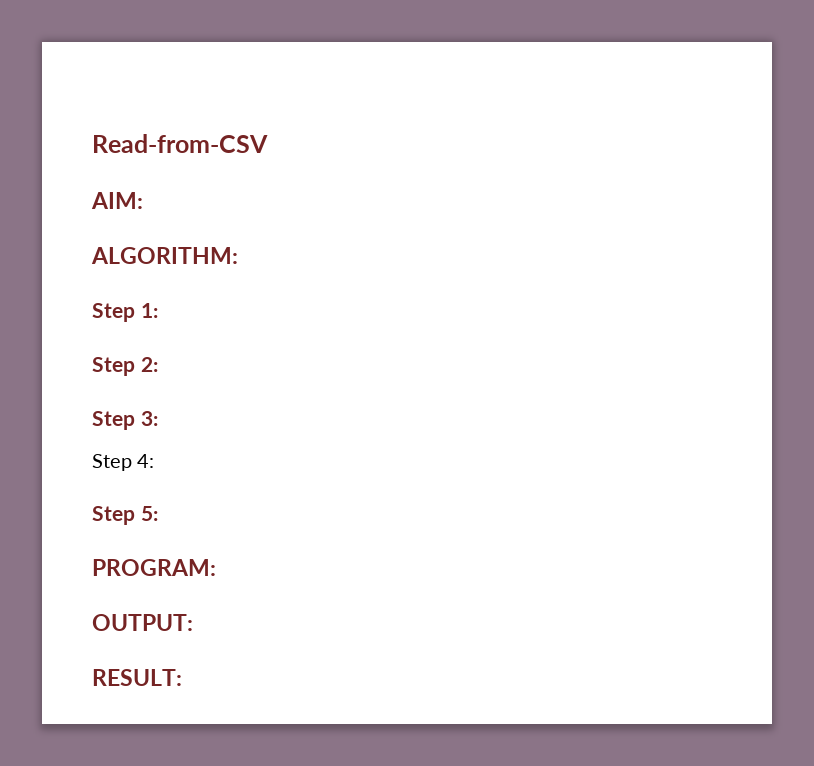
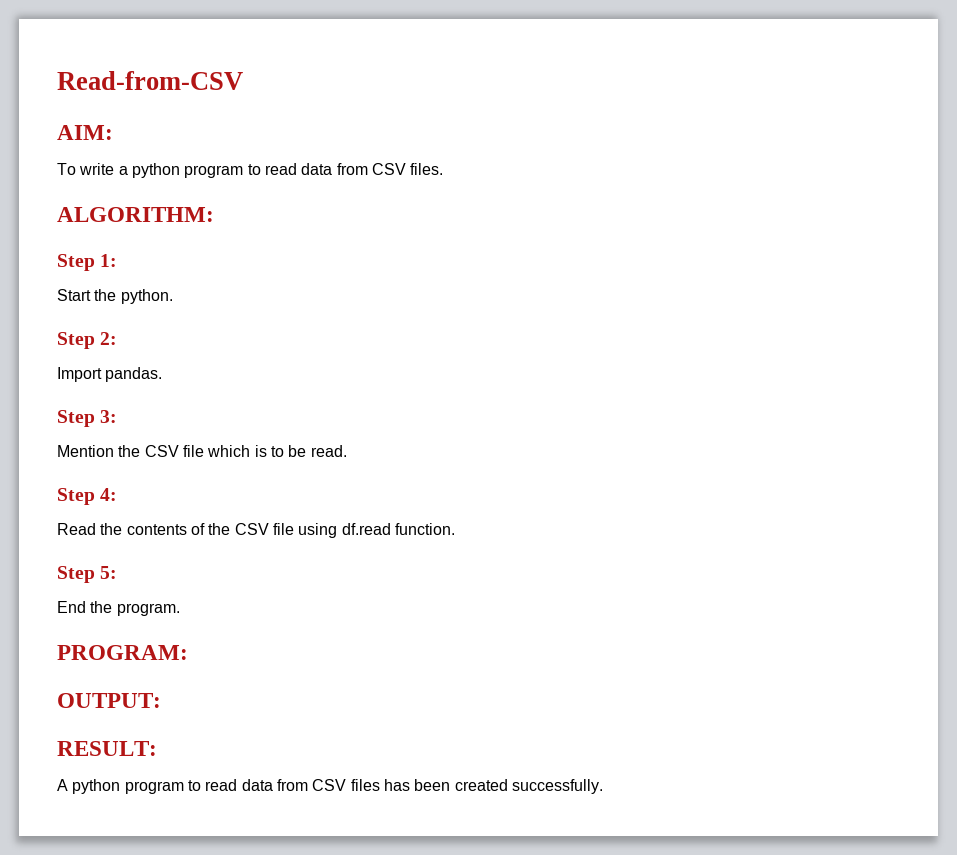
+ To write a python program to read data from CSV files.
+ Start the python.
+ Import pandas.
+ Mention the CSV file which is to be read.
  Step 4:
+ Read the contents of the CSV file using df.read function.
+ End the program.
+ A python program to read data from CSV files has been created successfully.

